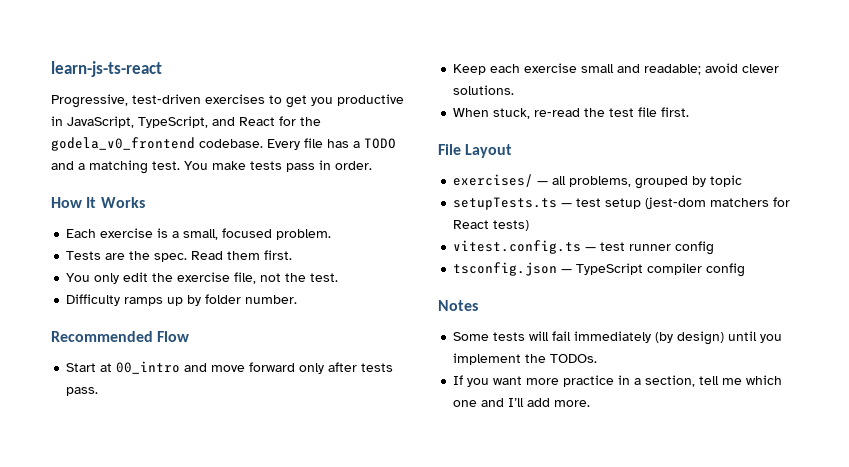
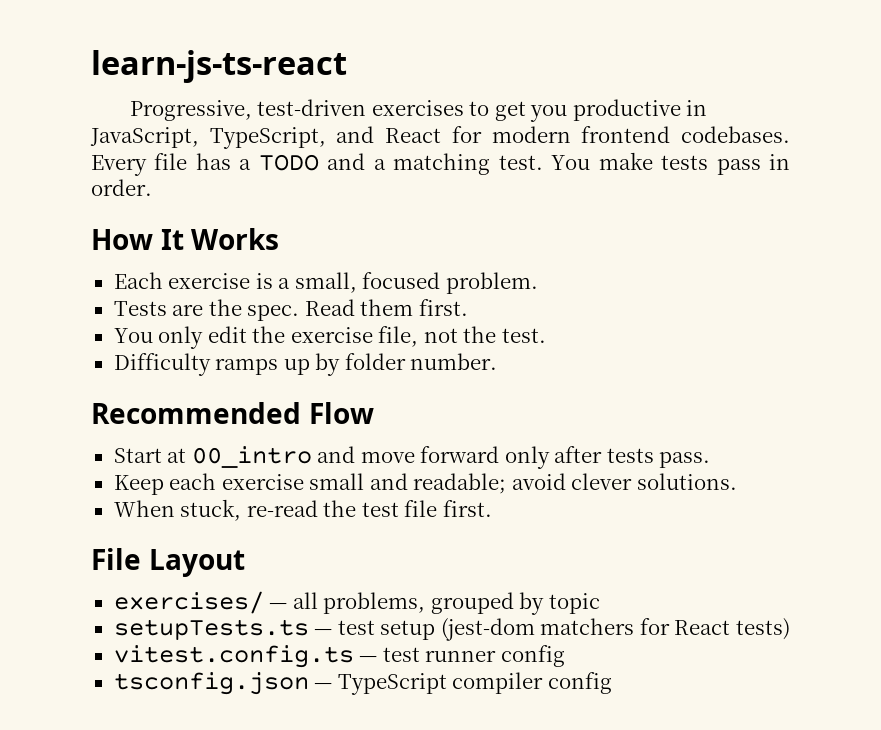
- Progressive, test‑driven exercises to get you productive in JavaScript, TypeScript, and React for the godela_v0_frontend codebase.
+ Progressive, test‑driven exercises to get you productive in JavaScript, TypeScript, and React for modern frontend codebases.
- Notes
- Some tests will fail immediately (by design) until you implement the TODOs.
- If you want more practice in a section, tell me which one and I’ll add more.

